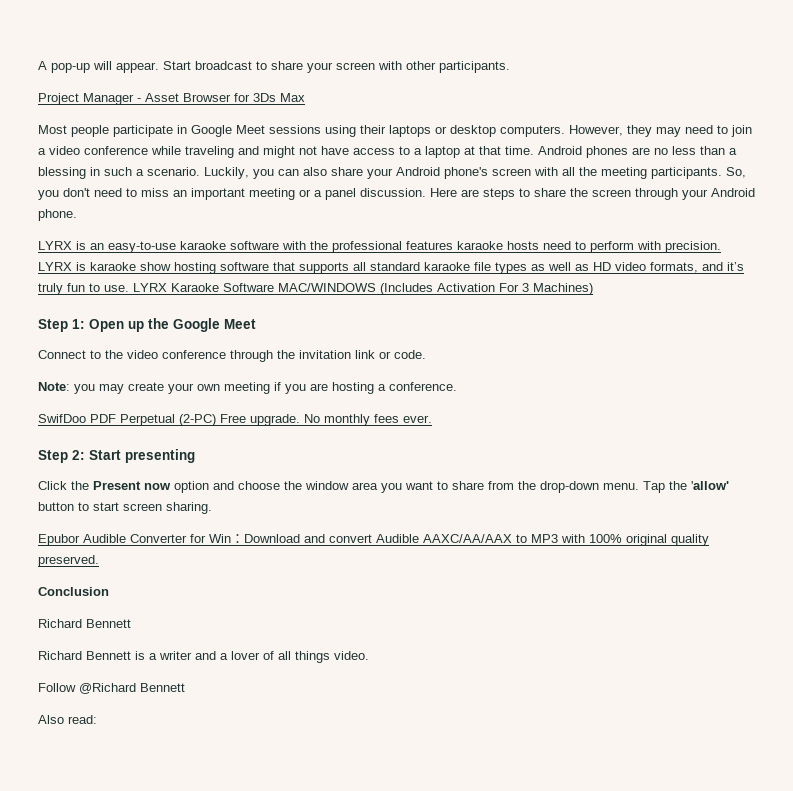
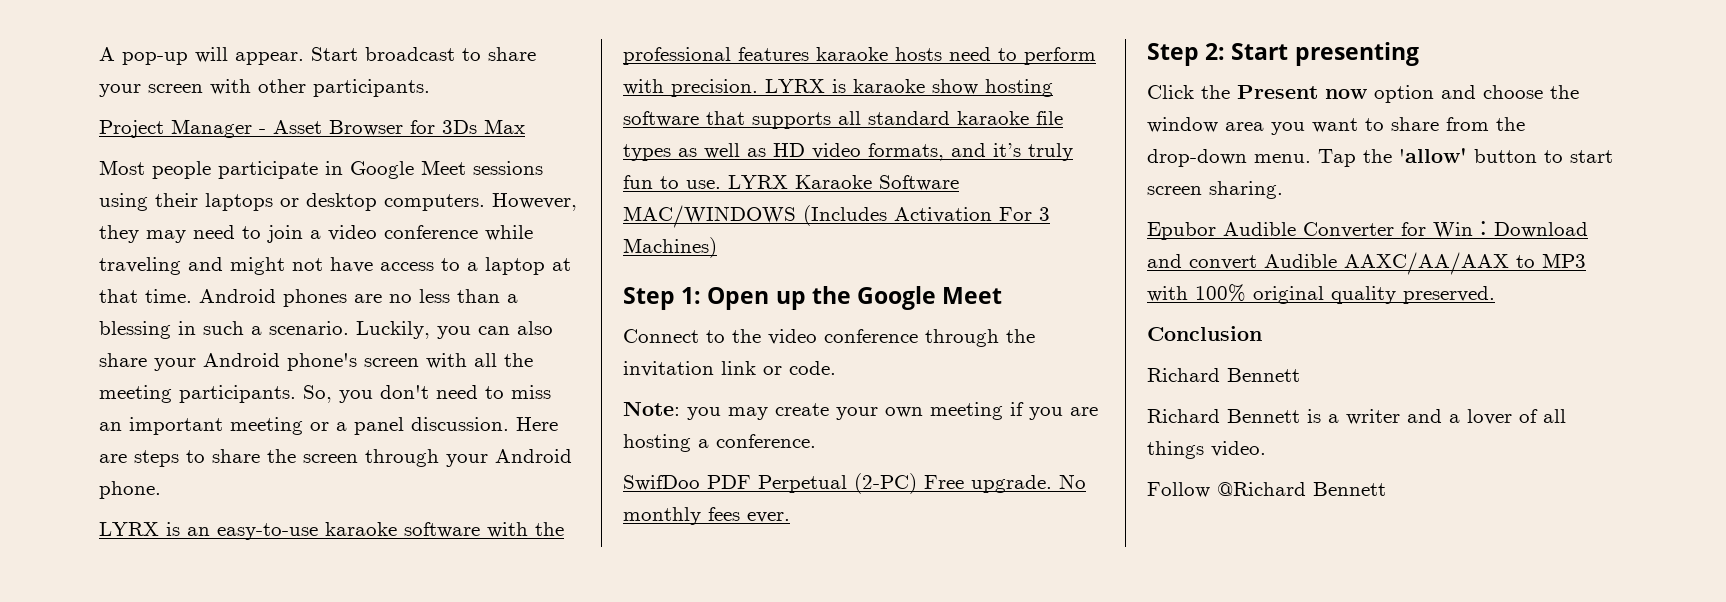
- Also read:

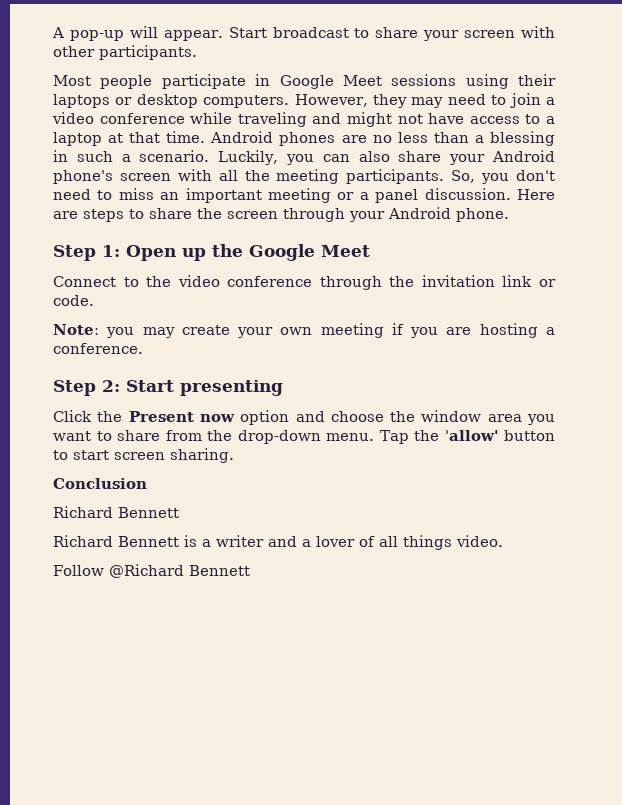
- Project Manager - Asset Browser for 3Ds Max
- LYRX is an easy-to-use karaoke software with the professional features karaoke hosts need to perform with precision. LYRX is karaoke show hosting software that supports all standard karaoke file types as well as HD video formats, and it’s truly fun to use. LYRX Karaoke Software MAC/WINDOWS (Includes Activation For 3 Machines)
- SwifDoo PDF Perpetual (2-PC) Free upgrade. No monthly fees ever.
- Epubor Audible Converter for Win：Download and convert Audible AAXC/AA/AAX to MP3 with 100% original quality preserved.

